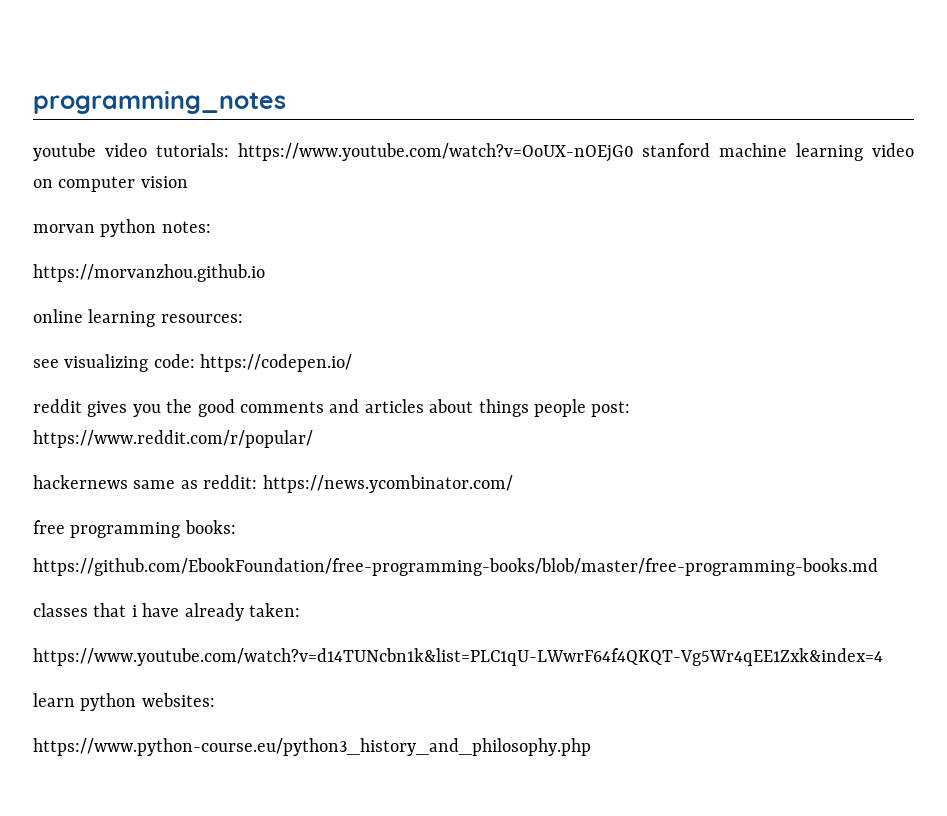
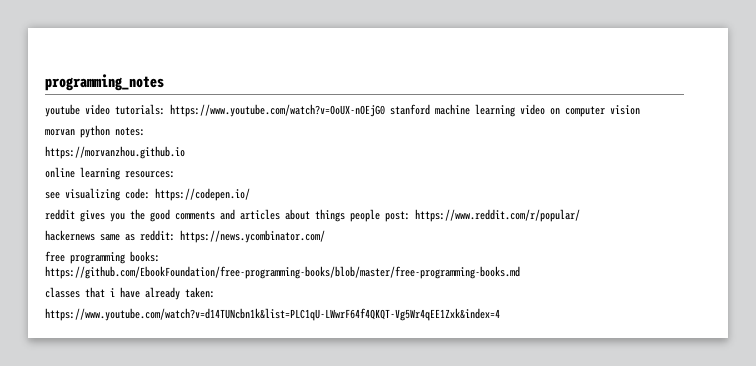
- learn python websites:
- https://www.python-course.eu/python3_history_and_philosophy.php

